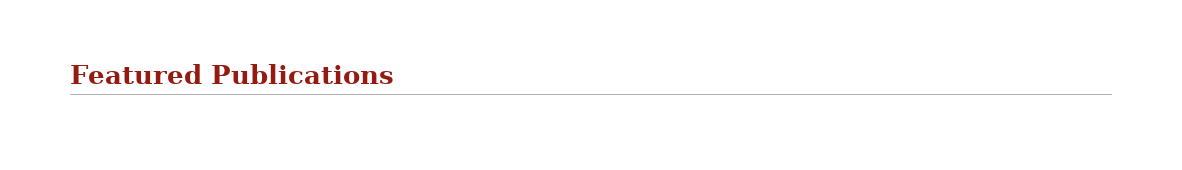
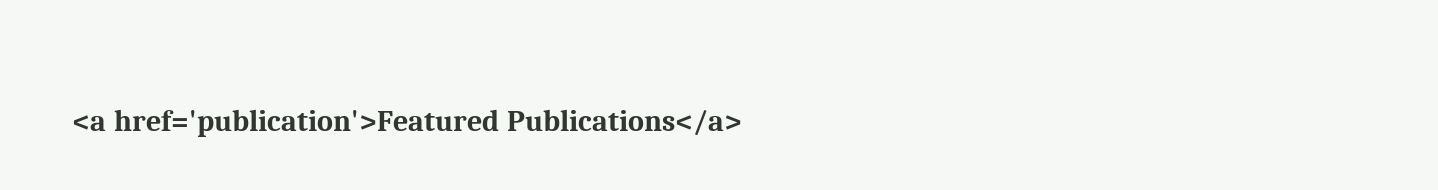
- Featured Publications
+ <a href='publication'>Featured Publications</a>

